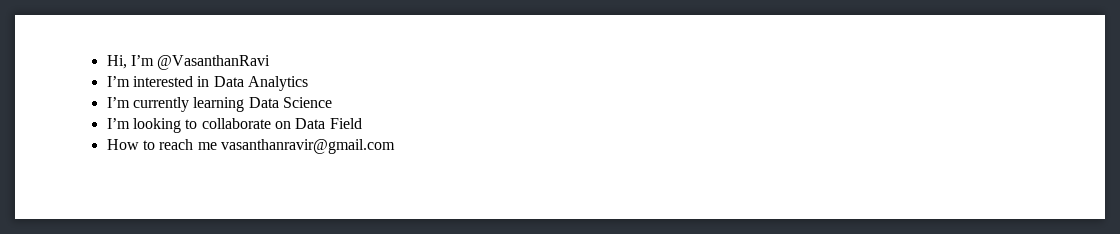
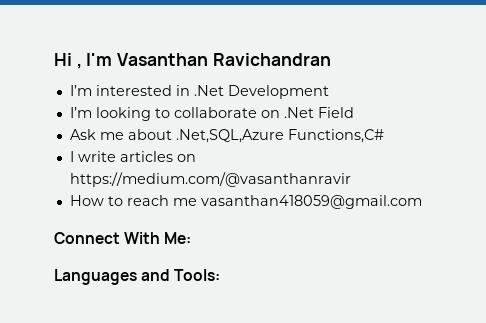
- Hi, I’m @VasanthanRavi
- I’m interested in Data Analytics
- I’m currently learning Data Science
+ Hi , I'm Vasanthan Ravichandran
+ I’m interested in .Net Development
- I’m looking to collaborate on Data Field
+ I’m looking to collaborate on .Net Field
- How to reach me vasanthanravir@gmail.com
+ Ask me about .Net,SQL,Azure Functions,C#
+ I write articles on https://medium.com/@vasanthanravir
+ How to reach me vasanthan418059@gmail.com
+ Connect With Me:
+ Languages and Tools:

